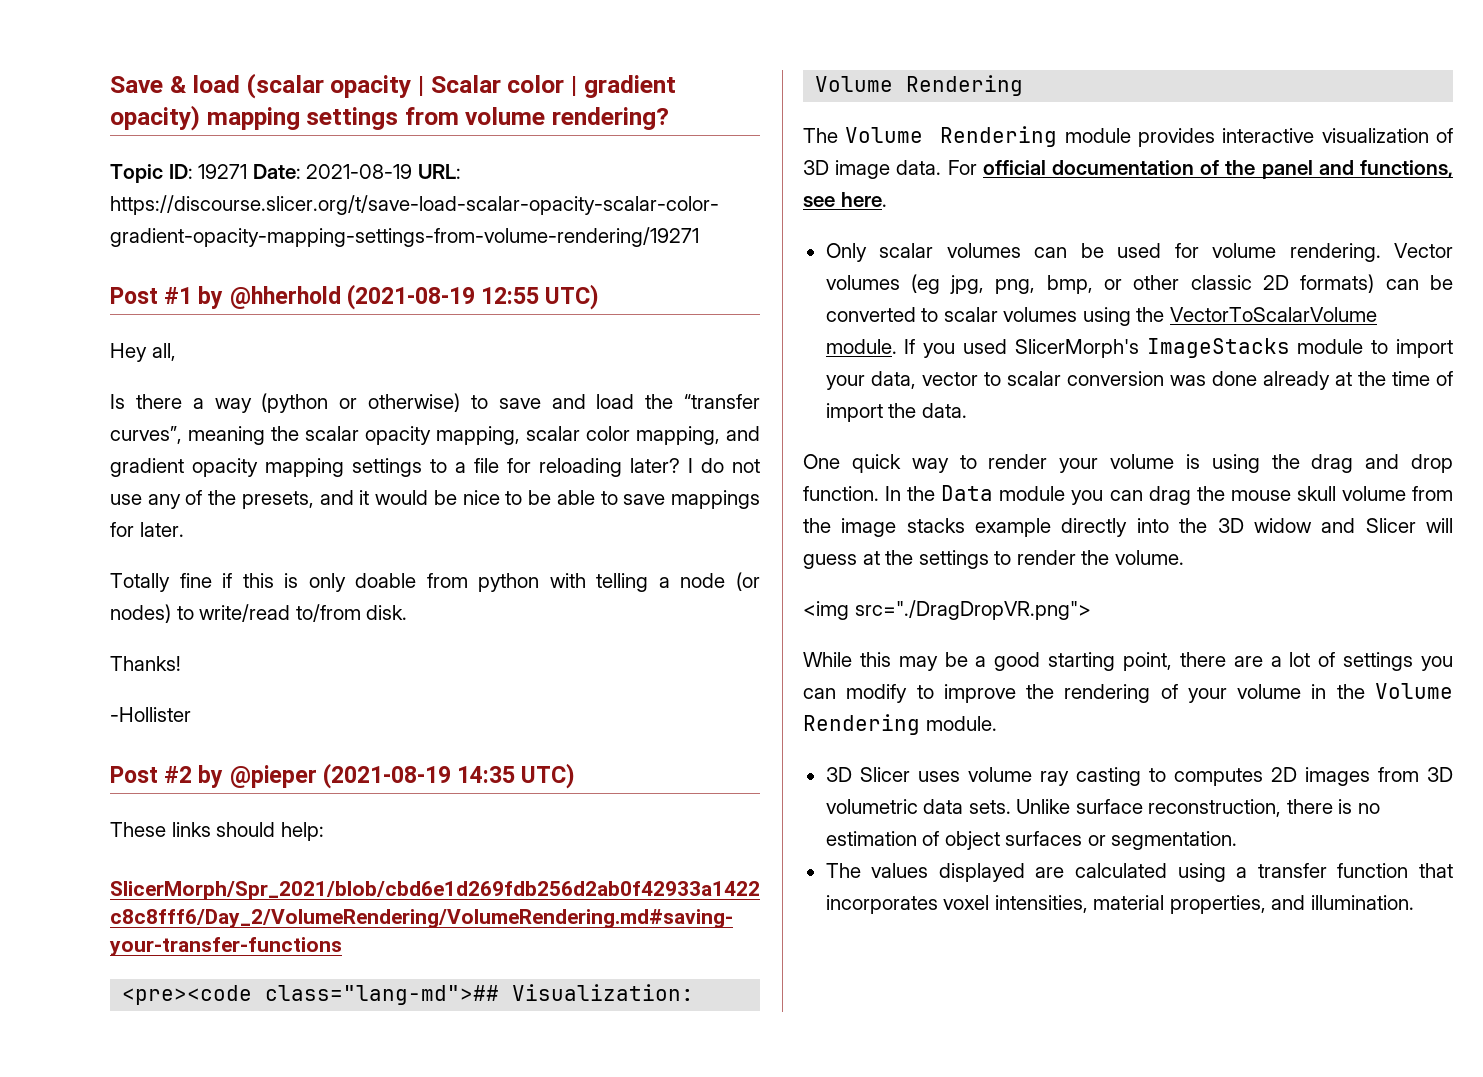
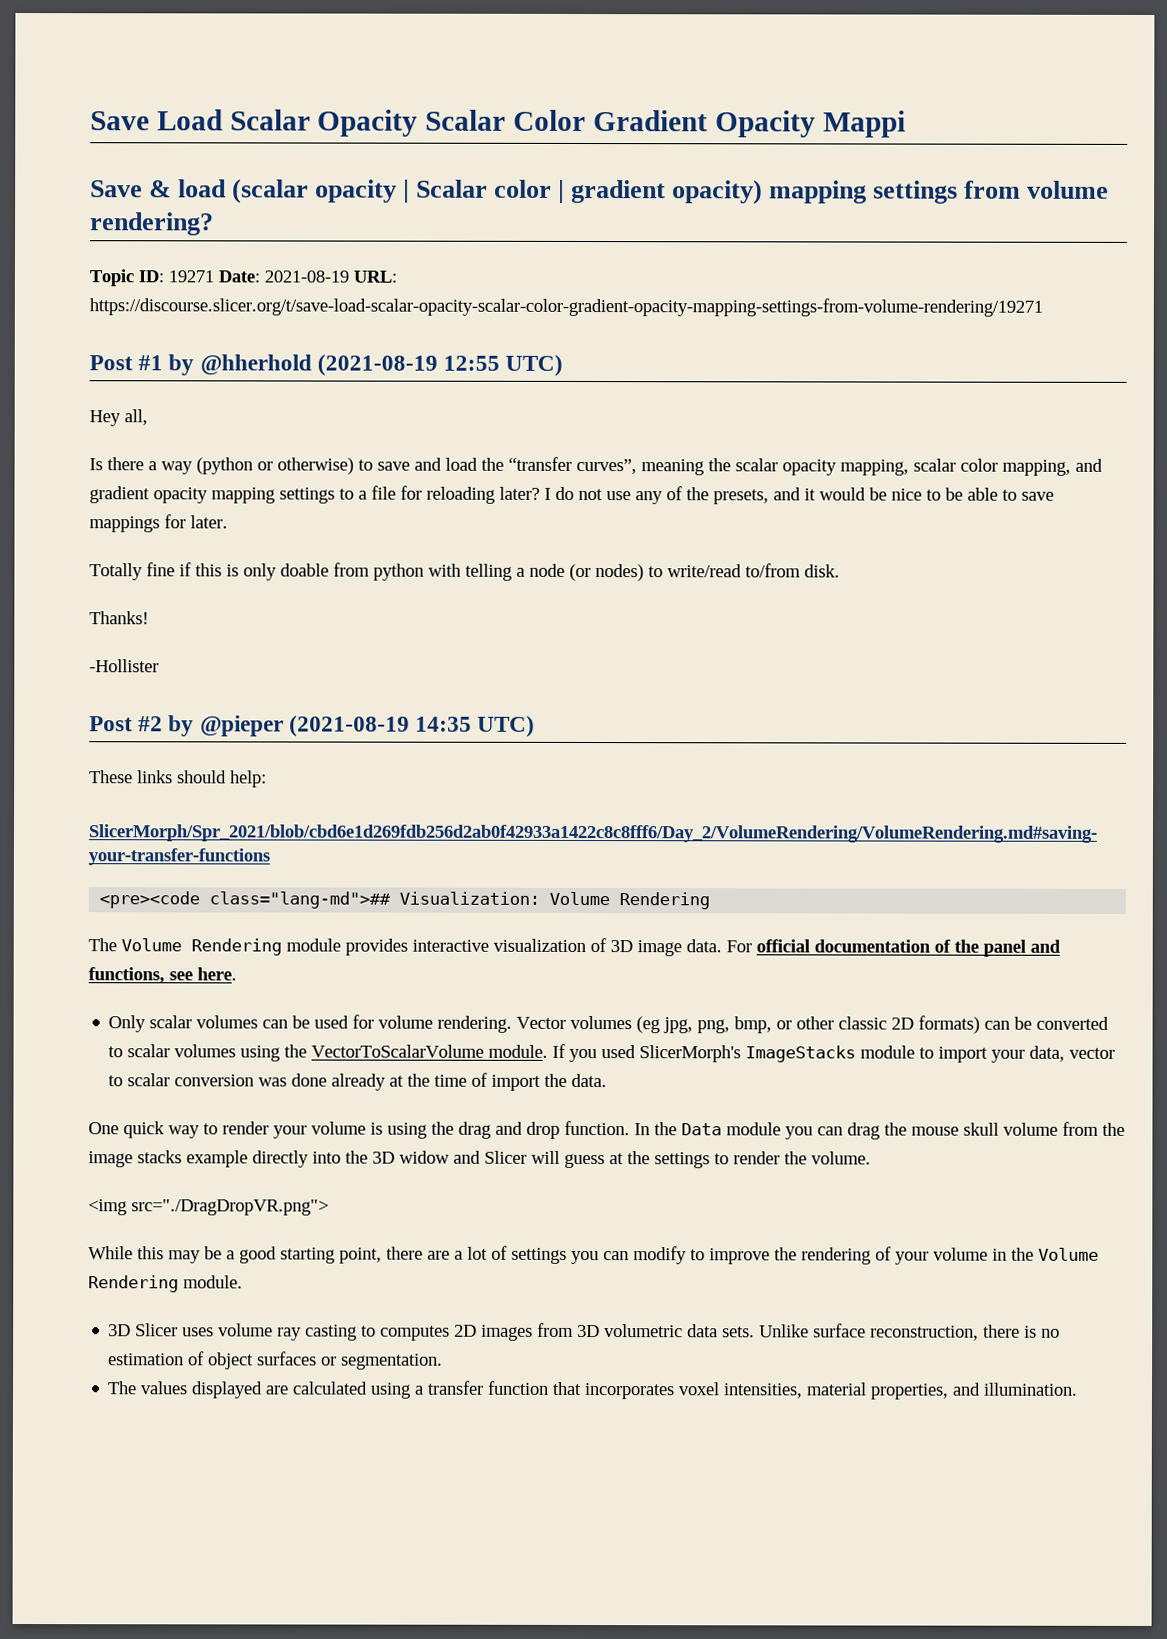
+ Save Load Scalar Opacity Scalar Color Gradient Opacity Mappi

